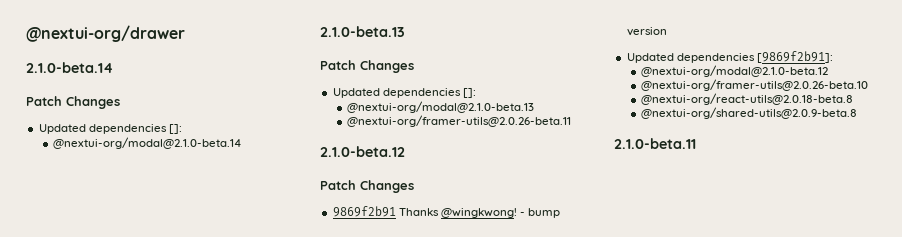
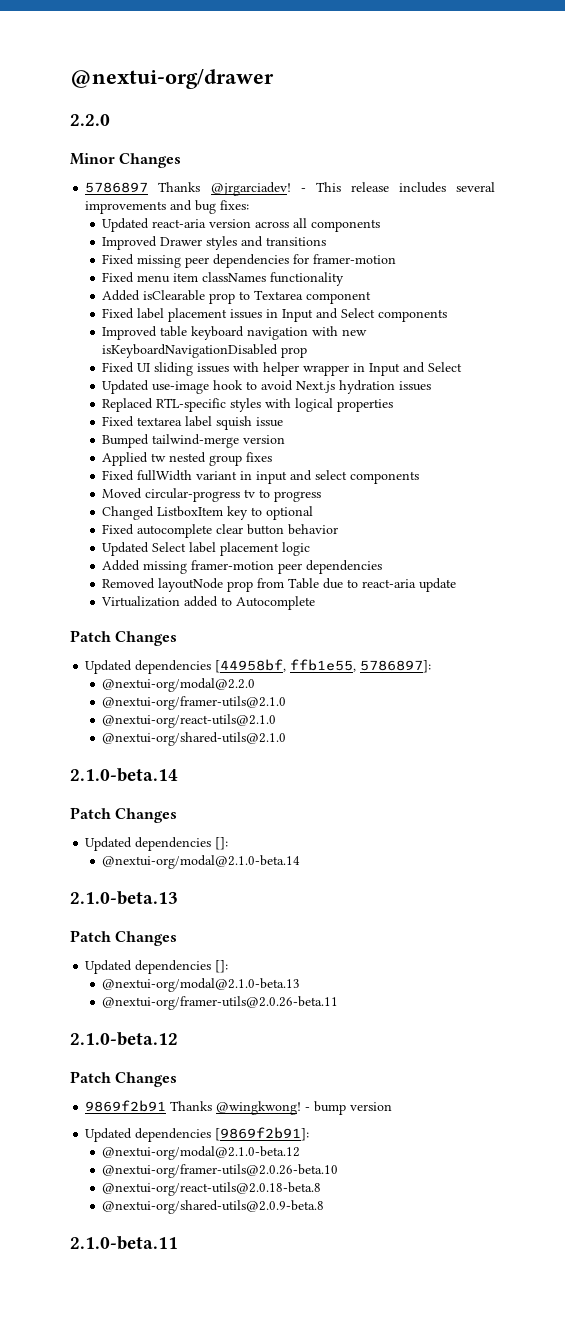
+ 2.2.0
+ Minor Changes
+ 5786897 Thanks @jrgarciadev! - This release includes several improvements and bug fixes:
+ Updated react-aria version across all components
+ Improved Drawer styles and transitions
+ Fixed missing peer dependencies for framer-motion
+ Fixed menu item classNames functionality
+ Added isClearable prop to Textarea component
+ Fixed label placement issues in Input and Select components
+ Improved table keyboard navigation with new isKeyboardNavigationDisabled prop
+ Fixed UI sliding issues with helper wrapper in Input and Select
+ Updated use-image hook to avoid Next.js hydration issues
+ Replaced RTL-specific styles with logical properties
+ Fixed textarea label squish issue
+ Bumped tailwind-merge version
+ Applied tw nested group fixes
+ Fixed fullWidth variant in input and select components
+ Moved circular-progress tv to progress
+ Changed ListboxItem key to optional
+ Fixed autocomplete clear button behavior
+ Updated Select label placement logic
+ Added missing framer-motion peer dependencies
+ Removed layoutNode prop from Table due to react-aria update
+ Virtualization added to Autocomplete
+ Patch Changes
+ Updated dependencies [44958bf, ffb1e55, 5786897]:
+ @nextui-org/modal@2.2.0
+ @nextui-org/framer-utils@2.1.0
+ @nextui-org/react-utils@2.1.0
+ @nextui-org/shared-utils@2.1.0

